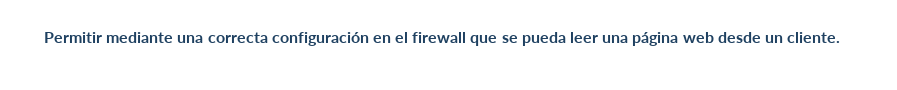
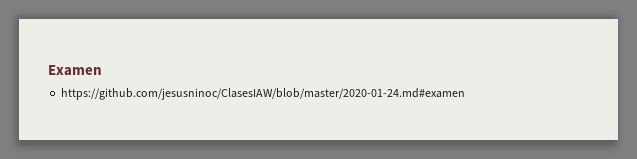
- Permitir mediante una correcta configuración en el firewall que se pueda leer una página web desde un cliente.
+ Examen
+ https://github.com/jesusninoc/ClasesIAW/blob/master/2020-01-24.md#examen

